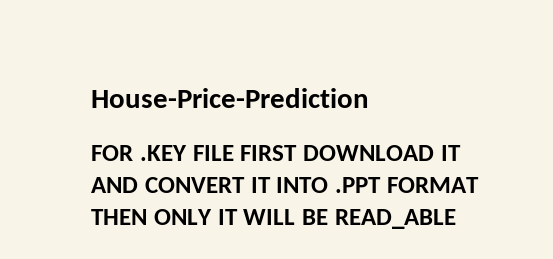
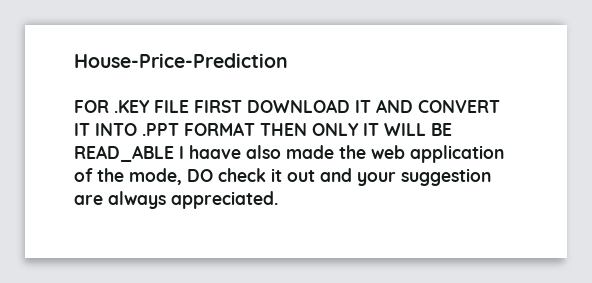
- FOR .KEY FILE FIRST DOWNLOAD IT AND CONVERT IT INTO .PPT FORMAT THEN ONLY IT WILL BE READ_ABLE
+ FOR .KEY FILE FIRST DOWNLOAD IT AND CONVERT IT INTO .PPT FORMAT THEN ONLY IT WILL BE READ_ABLE I haave also made the web application of the mode, DO check it out and your suggestion are always appreciated.

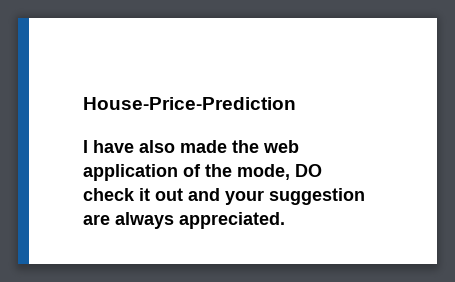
- FOR .KEY FILE FIRST DOWNLOAD IT AND CONVERT IT INTO .PPT FORMAT THEN ONLY IT WILL BE READ_ABLE I haave also made the web application of the mode, DO check it out and your suggestion are always appreciated.
+ I have also made the web application of the mode, DO check it out and your suggestion are always appreciated.

